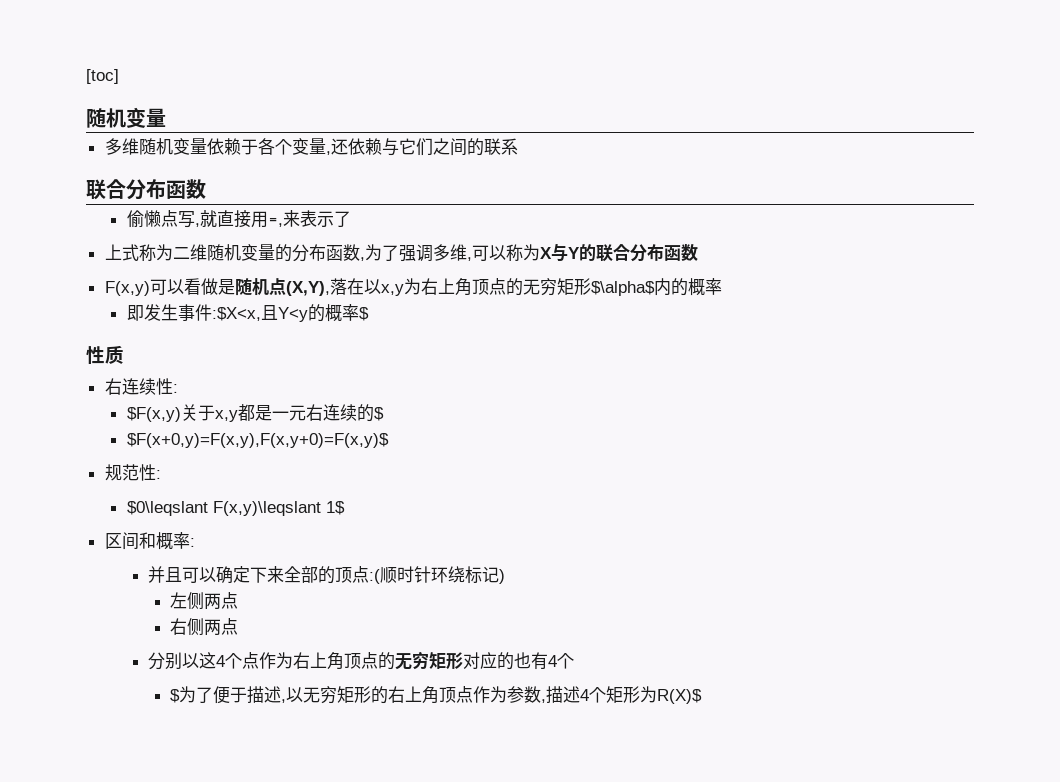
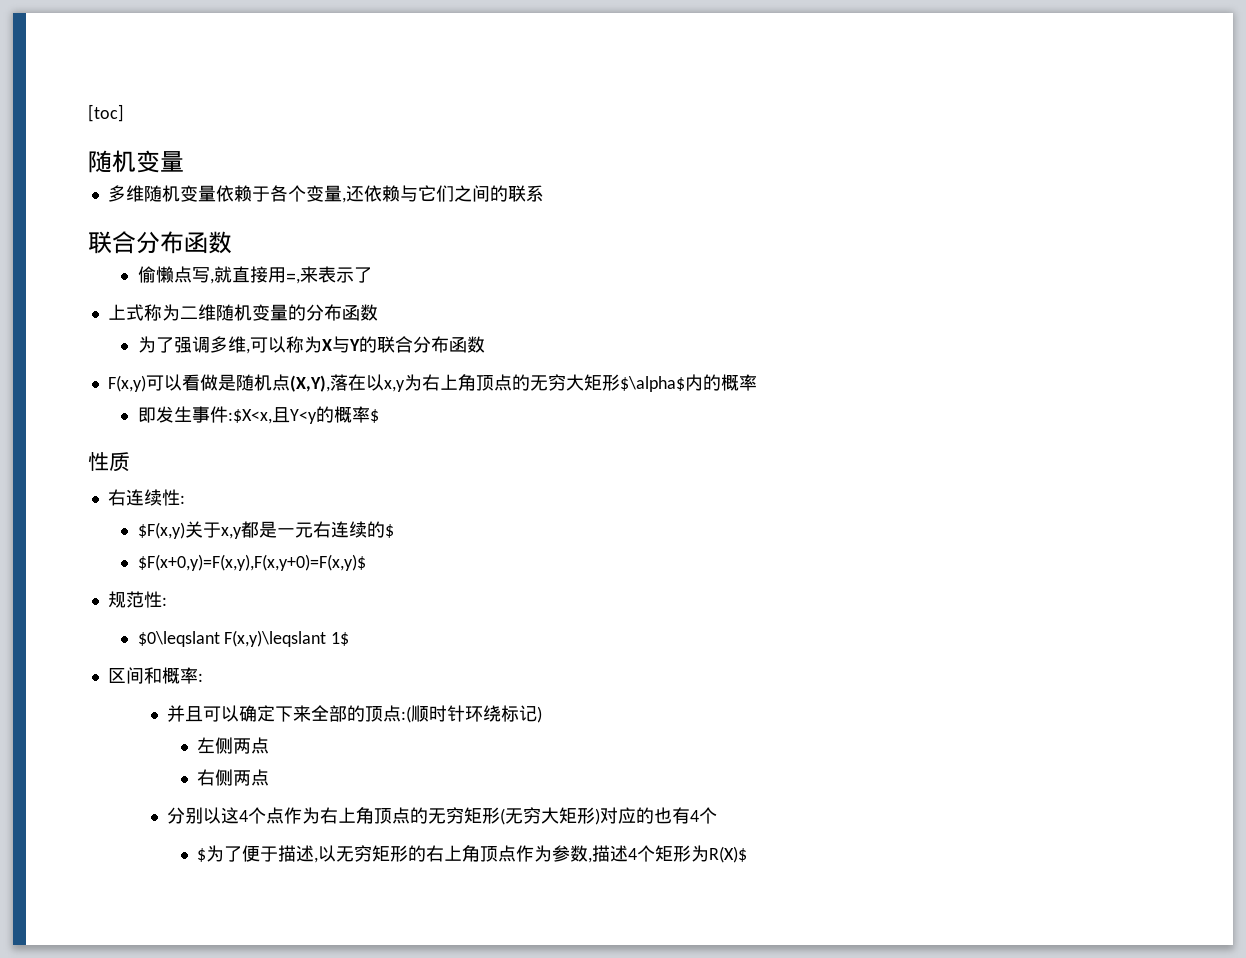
- 上式称为二维随机变量的分布函数,为了强调多维,可以称为X与Y的联合分布函数
+ 上式称为二维随机变量的分布函数
+ 为了强调多维,可以称为X与Y的联合分布函数
- F(x,y)可以看做是随机点(X,Y),落在以x,y为右上角顶点的无穷矩形$\alpha$内的概率
+ F(x,y)可以看做是随机点(X,Y),落在以x,y为右上角顶点的无穷大矩形$\alpha$内的概率
- 分别以这4个点作为右上角顶点的无穷矩形对应的也有4个
+ 分别以这4个点作为右上角顶点的无穷矩形(无穷大矩形)对应的也有4个

